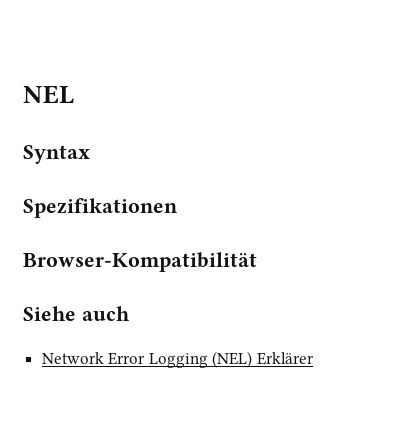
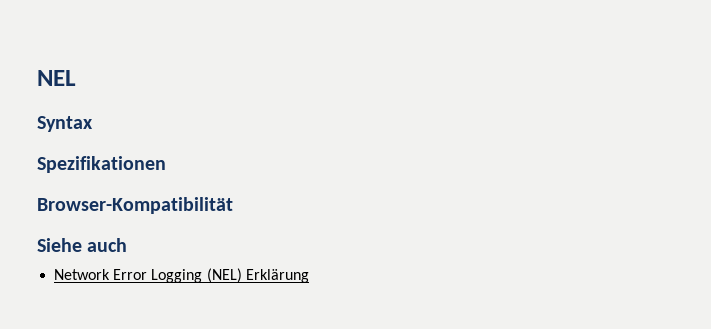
- Network Error Logging (NEL) Erklärer
+ Network Error Logging (NEL) Erklärung

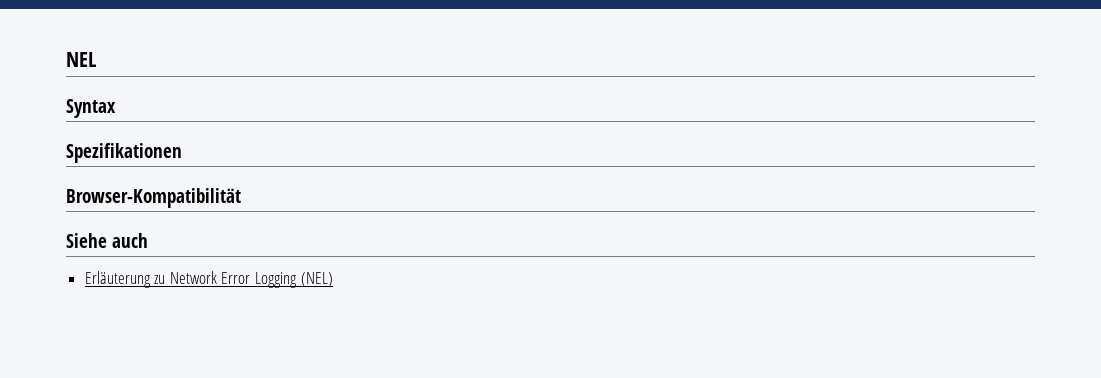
- Network Error Logging (NEL) Erklärung
+ Erläuterung zu Network Error Logging (NEL)

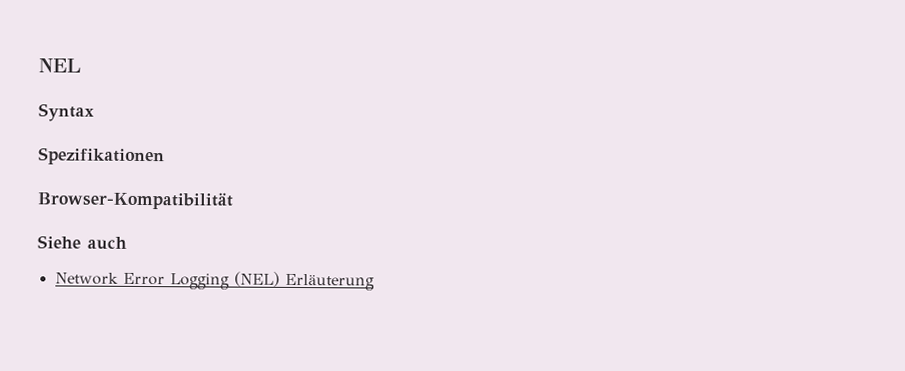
- Erläuterung zu Network Error Logging (NEL)
+ Network Error Logging (NEL) Erläuterung

